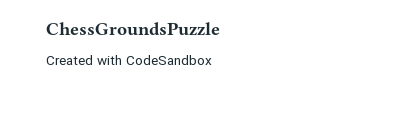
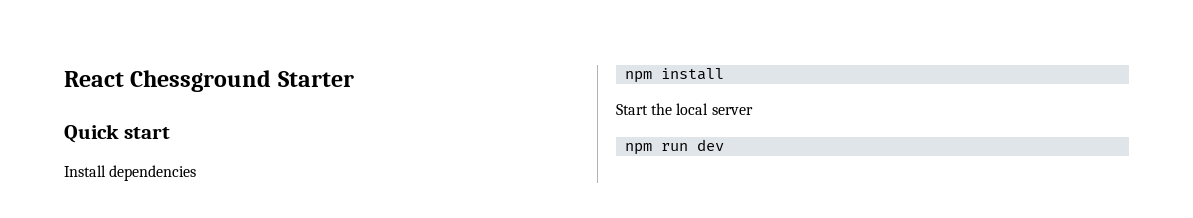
- ChessGroundsPuzzle
- Created with CodeSandbox
+ React Chessground Starter
+ Quick start
+ Install dependencies
+ npm install
+ Start the local server
+ npm run dev

